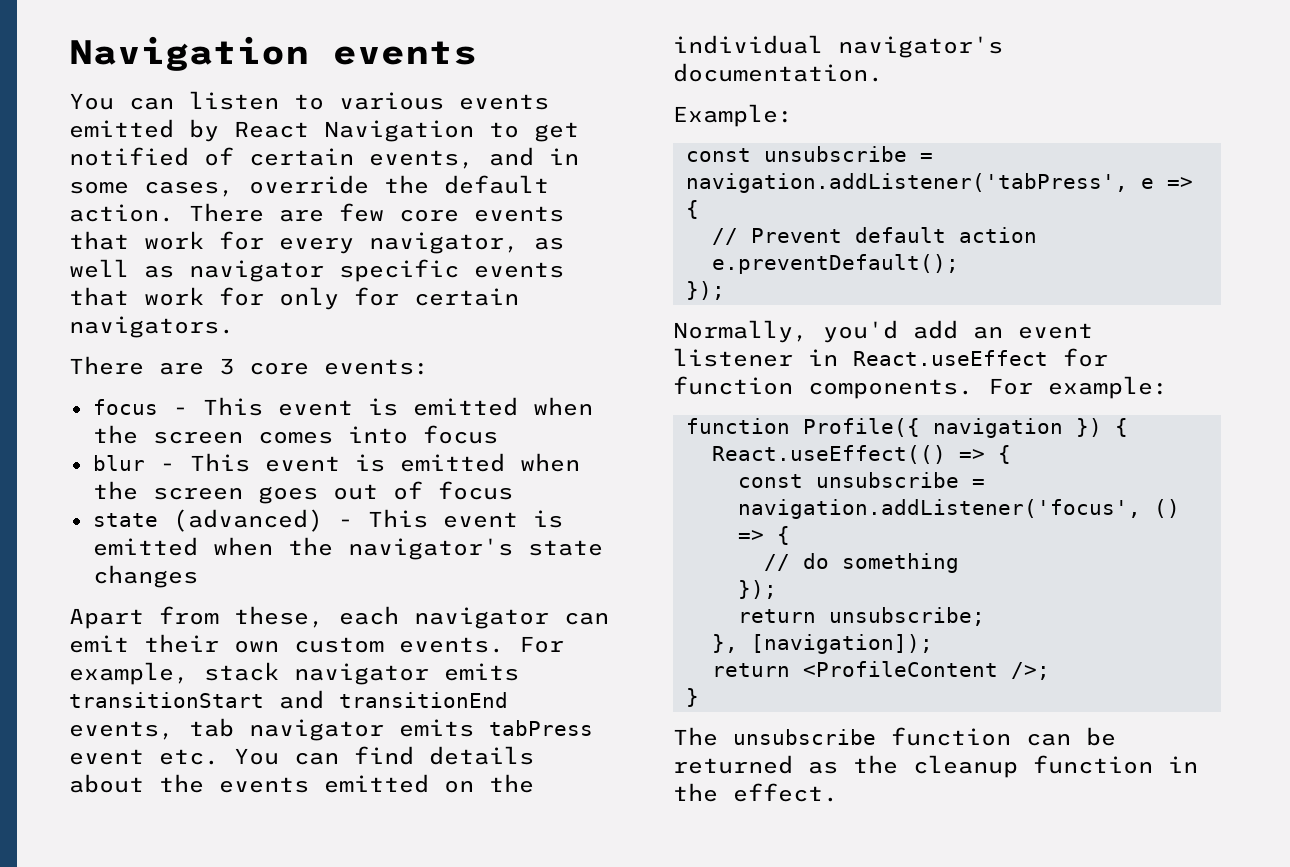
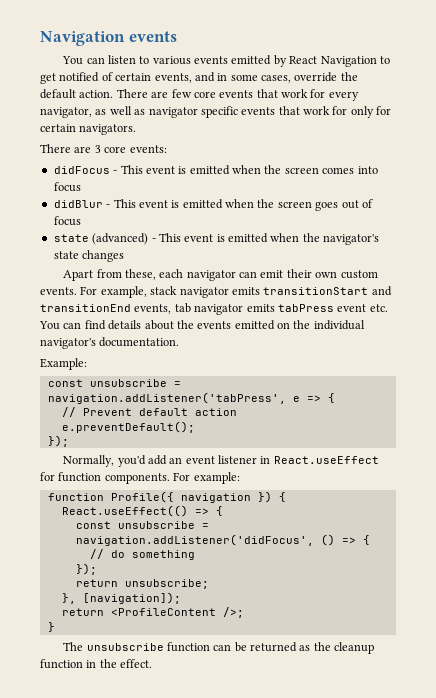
- focus - This event is emitted when the screen comes into focus
+ didFocus - This event is emitted when the screen comes into focus
- blur - This event is emitted when the screen goes out of focus
+ didBlur - This event is emitted when the screen goes out of focus
- const unsubscribe = navigation.addListener('focus', () => {
+ const unsubscribe = navigation.addListener('didFocus', () => {

